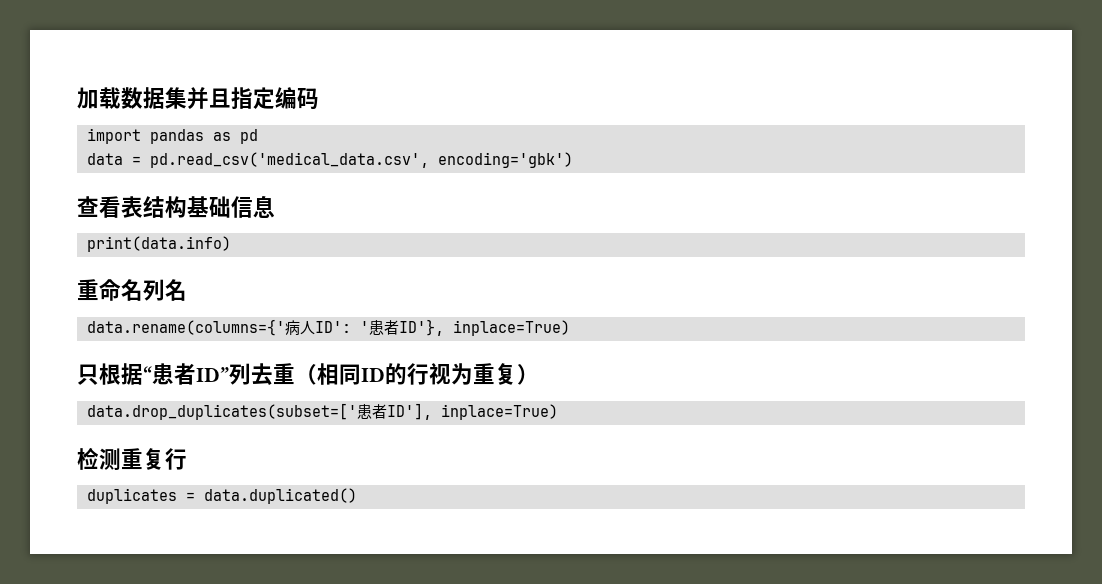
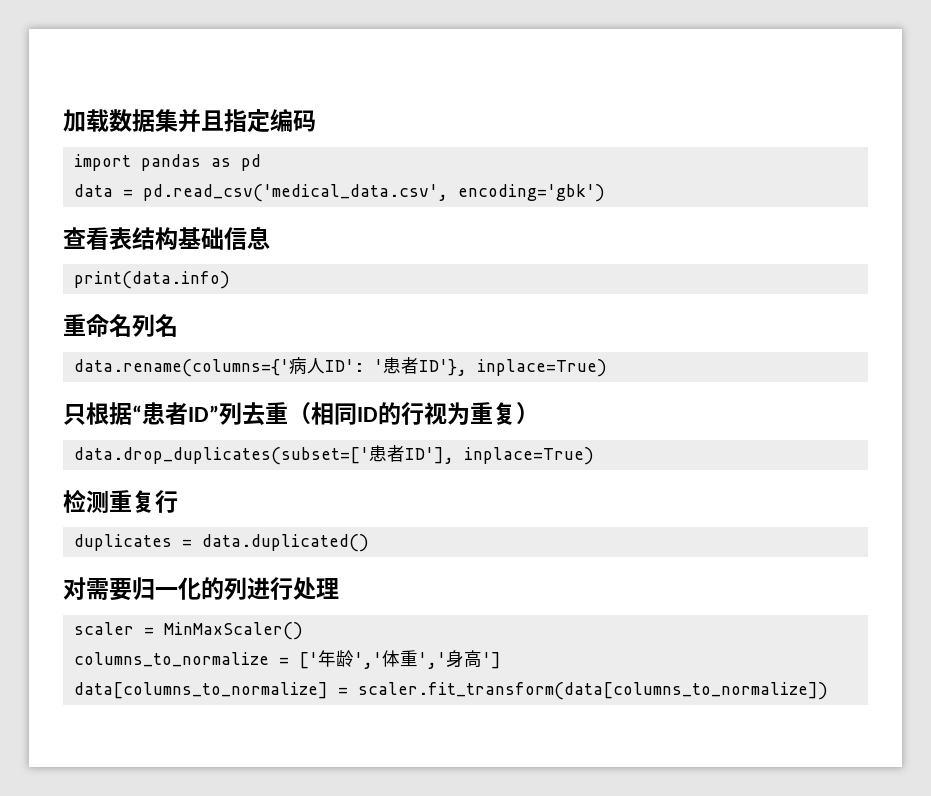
+ 对需要归一化的列进行处理
+ scaler = MinMaxScaler()
+ columns_to_normalize = ['年龄','体重','身高']
+ data[columns_to_normalize] = scaler.fit_transform(data[columns_to_normalize])

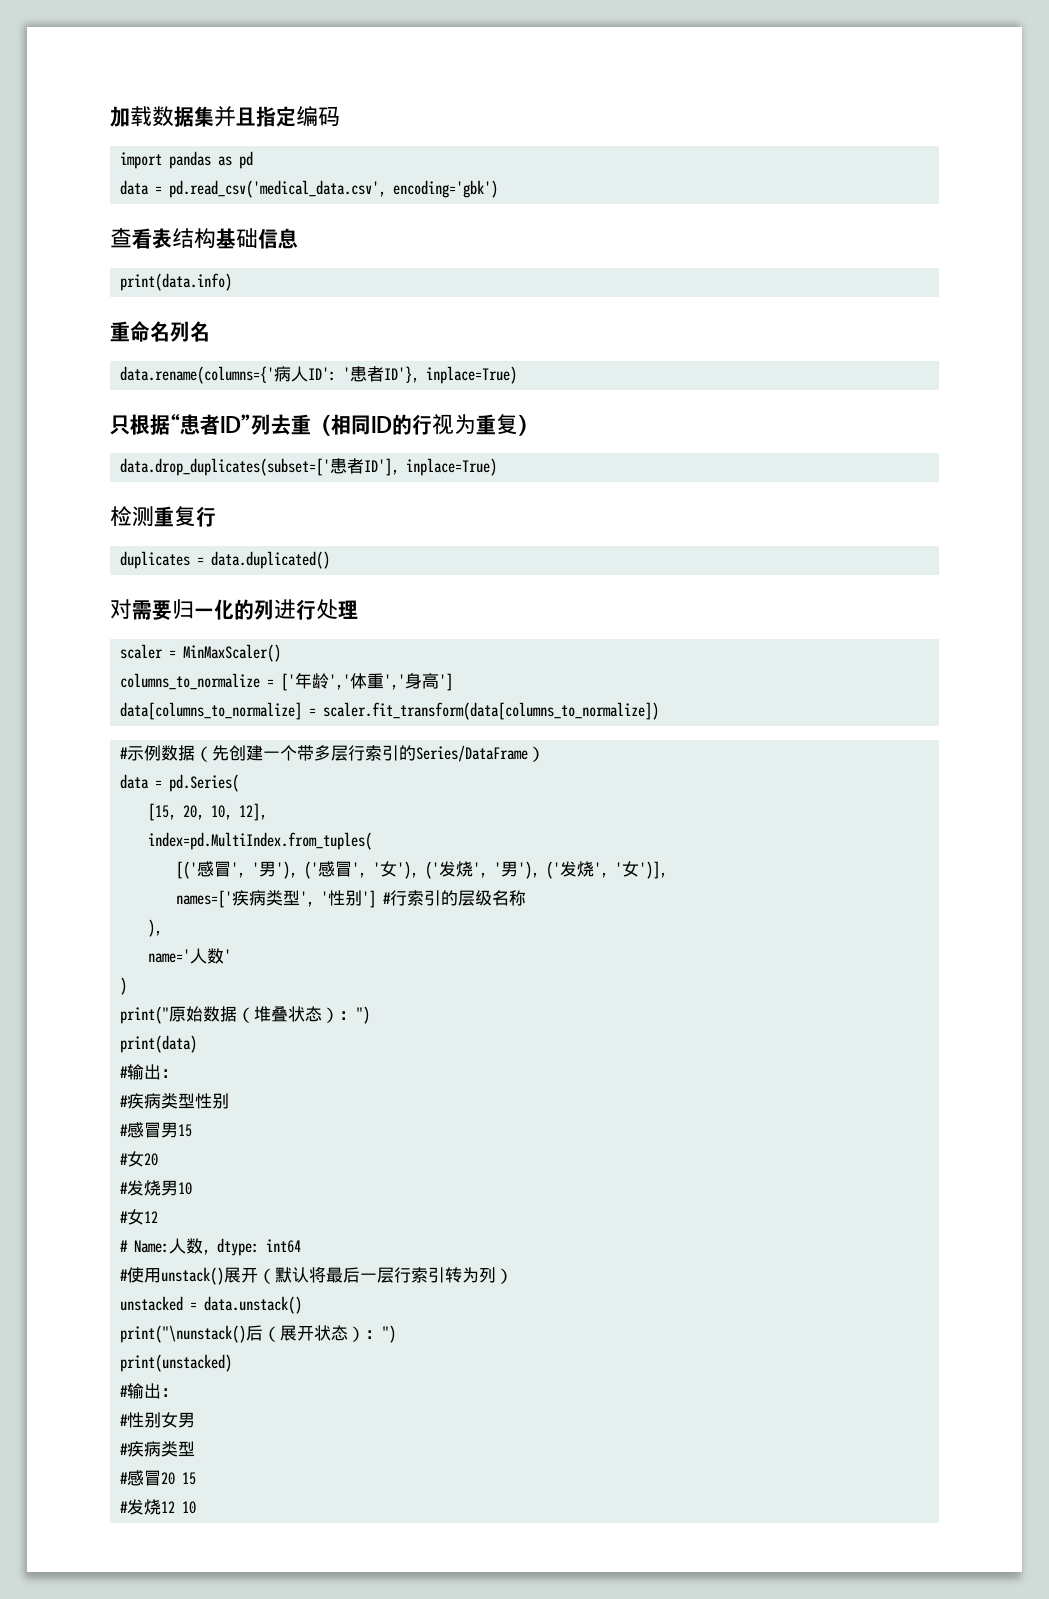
+ #示例数据（先创建一个带多层行索引的Series/DataFrame）
+ data = pd.Series(
+ [15, 20, 10, 12],
+ index=pd.MultiIndex.from_tuples(
+ [('感冒', '男'), ('感冒', '女'), ('发烧', '男'), ('发烧', '女')],
+ names=['疾病类型', '性别'] #行索引的层级名称
+ ),
+ name='人数'
+ )
+ print("原始数据（堆叠状态）：")
+ print(data)
+ #输出：
+ #疾病类型性别
+ #感冒男15
+ #女20
+ #发烧男10
+ #女12
+ # Name:人数, dtype: int64
+ #使用unstack()展开（默认将最后一层行索引转为列）
+ unstacked = data.unstack()
+ print("\nunstack()后（展开状态）：")
+ print(unstacked)
+ #输出：
+ #性别女男
+ #疾病类型
+ #感冒20 15
+ #发烧12 10

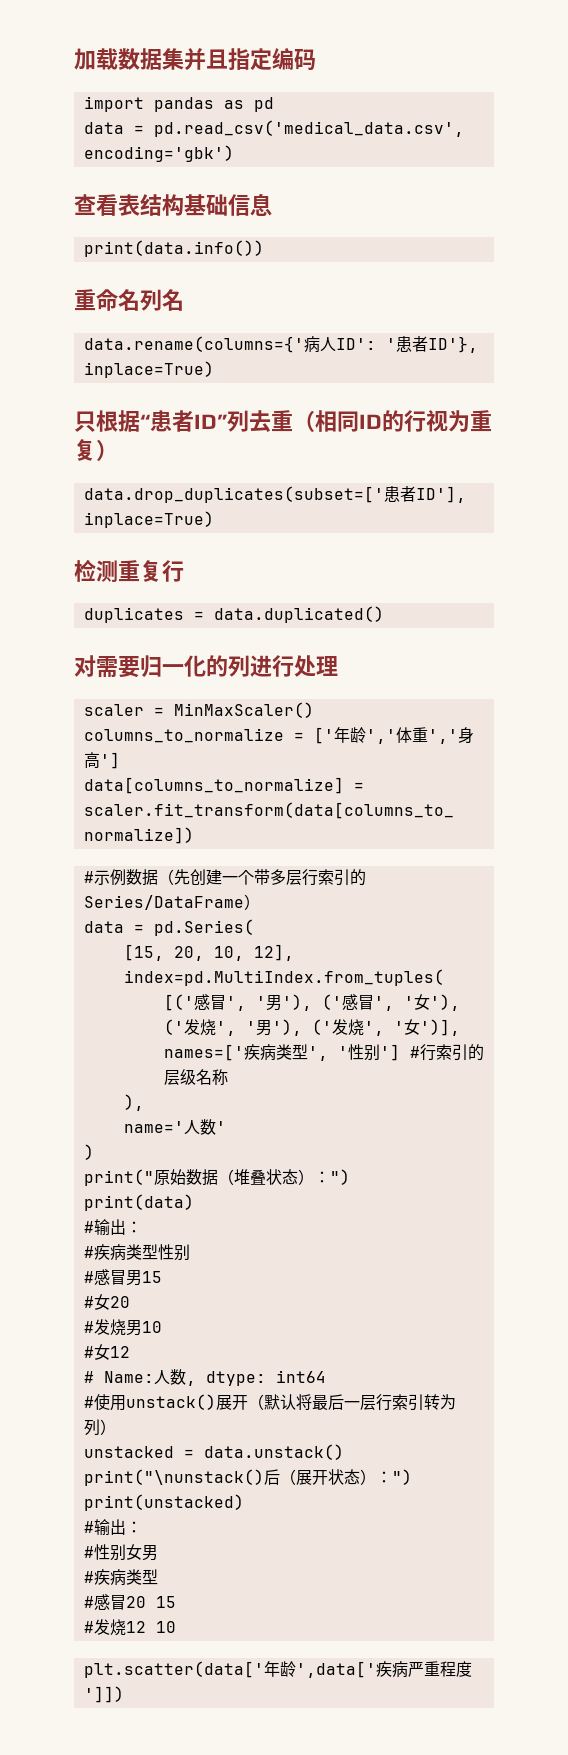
- print(data.info)
+ print(data.info())
+ plt.scatter(data['年龄',data['疾病严重程度']])

